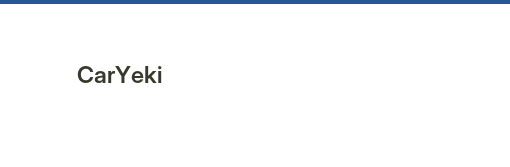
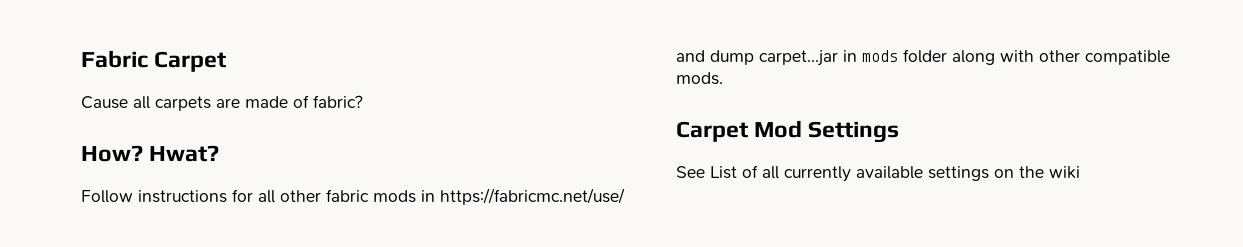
- CarYeki
+ Fabric Carpet
+ Cause all carpets are made of fabric?
+ How? Hwat?
+ Follow instructions for all other fabric mods in https://fabricmc.net/use/ and dump carpet...jar in mods folder along with other compatible mods.
+ Carpet Mod Settings
+ See List of all currently available settings on the wiki

